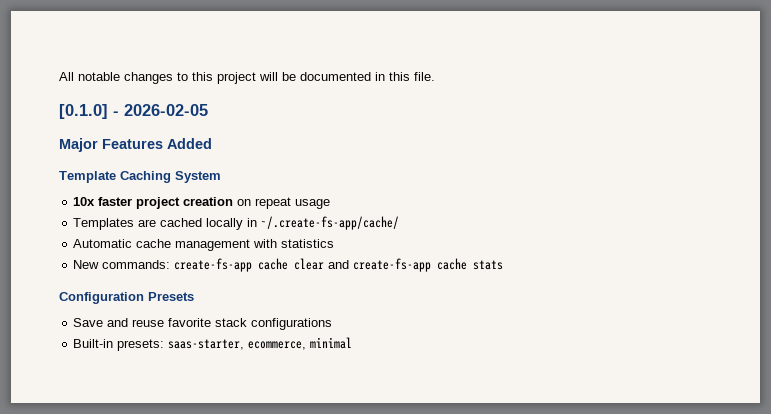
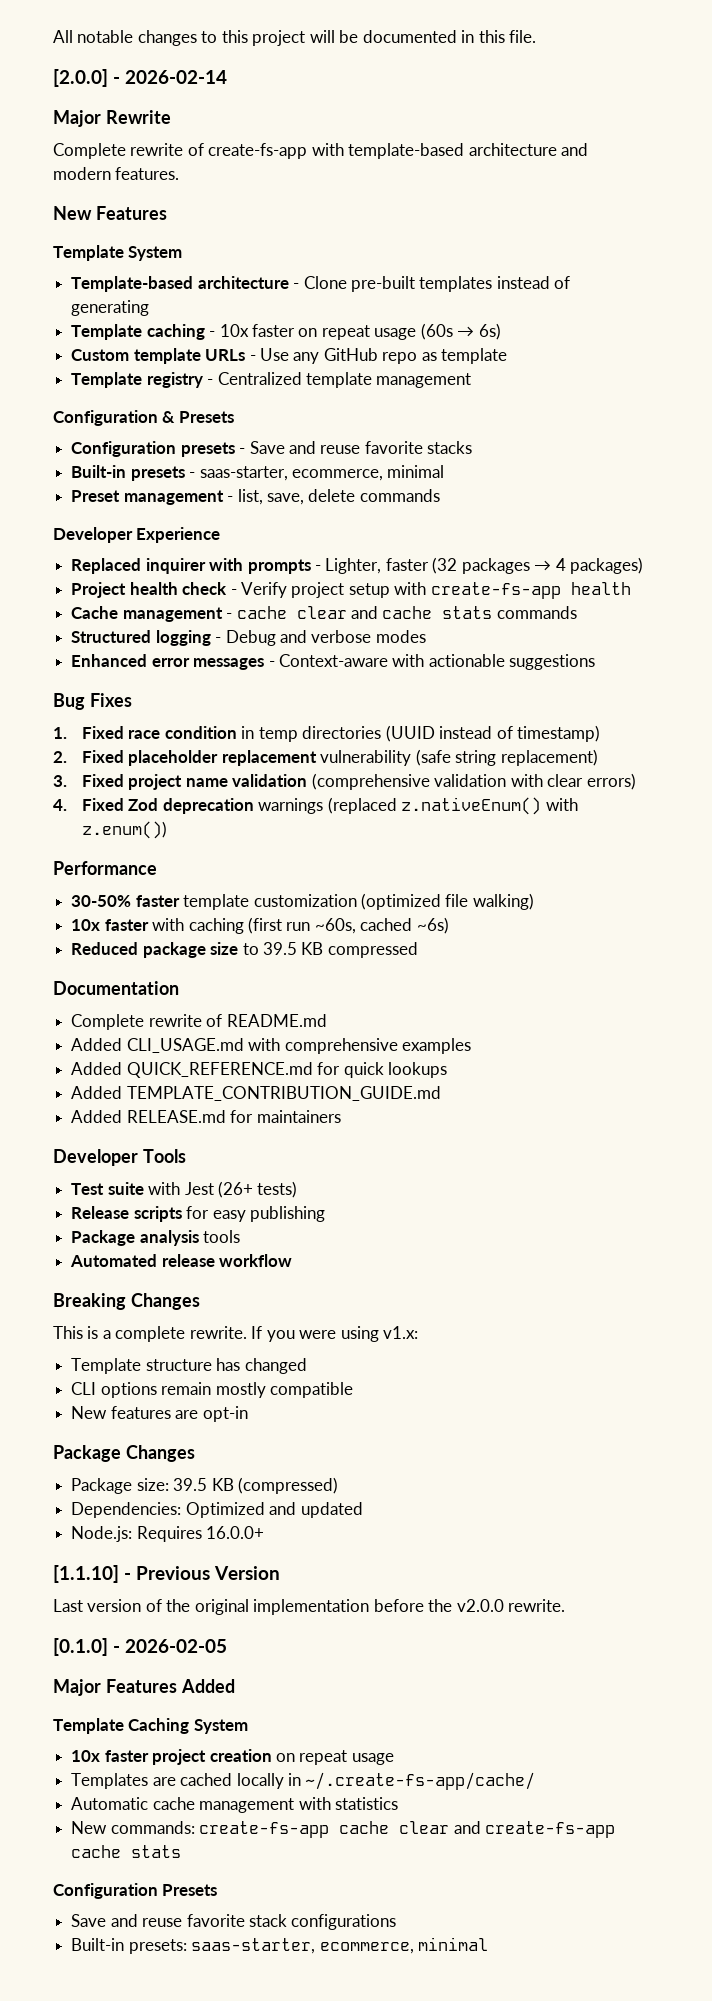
+ [2.0.0] - 2026-02-14
+ Major Rewrite
+ Complete rewrite of create-fs-app with template-based architecture and modern features.
+ New Features
+ Template System
+ Template-based architecture - Clone pre-built templates instead of generating
+ Template caching - 10x faster on repeat usage (60s → 6s)
+ Custom template URLs - Use any GitHub repo as template
+ Template registry - Centralized template management
+ Configuration & Presets
+ Configuration presets - Save and reuse favorite stacks
+ Built-in presets - saas-starter, ecommerce, minimal
+ Preset management - list, save, delete commands
+ Developer Experience
+ Replaced inquirer with prompts - Lighter, faster (32 packages → 4 packages)
+ Project health check - Verify project setup with create-fs-app health
+ Cache management - cache clear and cache stats commands
+ Structured logging - Debug and verbose modes
+ Enhanced error messages - Context-aware with actionable suggestions
+ Bug Fixes
+ 1. Fixed race condition in temp directories (UUID instead of timestamp)
+ 2. Fixed placeholder replacement vulnerability (safe string replacement)
+ 3. Fixed project name validation (comprehensive validation with clear errors)
+ 4. Fixed Zod deprecation warnings (replaced z.nativeEnum() with z.enum())
+ Performance
+ 30-50% faster template customization (optimized file walking)
+ 10x faster with caching (first run ~60s, cached ~6s)
+ Reduced package size to 39.5 KB compressed
+ Documentation
+ Complete rewrite of README.md
+ Added CLI_USAGE.md with comprehensive examples
+ Added QUICK_REFERENCE.md for quick lookups
+ Added TEMPLATE_CONTRIBUTION_GUIDE.md
+ Added RELEASE.md for maintainers
+ Developer Tools
+ Test suite with Jest (26+ tests)
+ Release scripts for easy publishing
+ Package analysis tools
+ Automated release workflow
+ Breaking Changes
+ This is a complete rewrite. If you were using v1.x:
+ Template structure has changed
+ CLI options remain mostly compatible
+ New features are opt-in
+ Package Changes
+ Package size: 39.5 KB (compressed)
+ Dependencies: Optimized and updated
+ Node.js: Requires 16.0.0+
+ [1.1.10] - Previous Version
+ Last version of the original implementation before the v2.0.0 rewrite.

